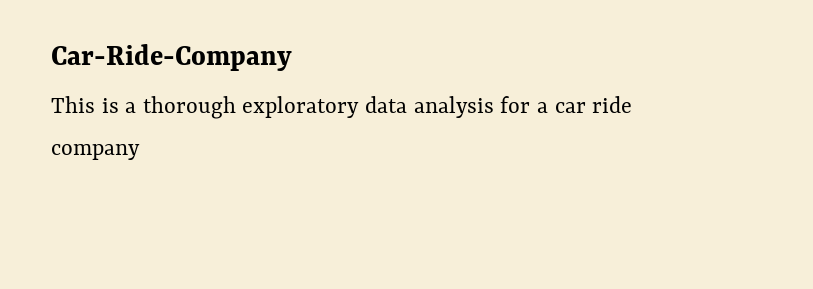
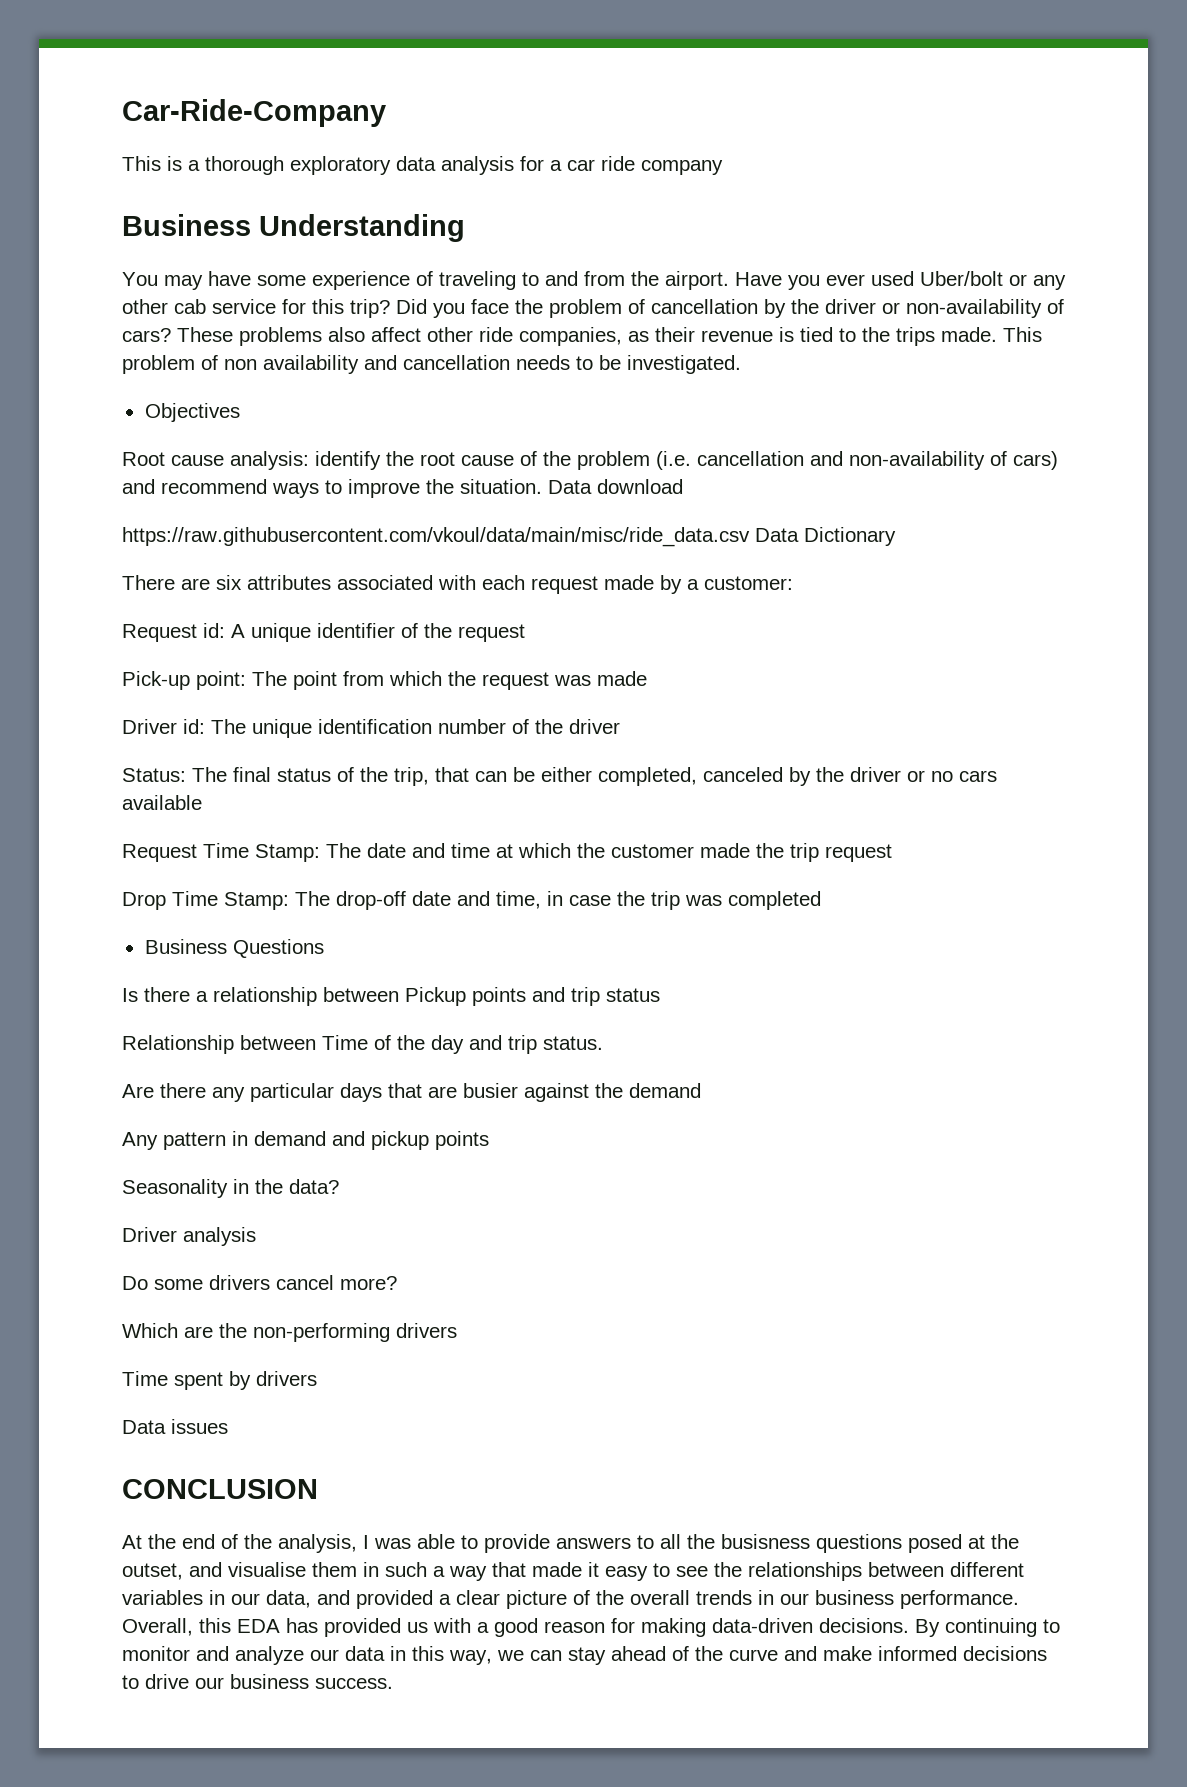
+ Business Understanding
+ You may have some experience of traveling to and from the airport. Have you ever used Uber/bolt or any other cab service for this trip? Did you face the problem of cancellation by the driver or non-availability of cars? These problems also affect other ride companies, as their revenue is tied to the trips made. This problem of non availability and cancellation needs to be investigated.
+ Objectives
+ Root cause analysis: identify the root cause of the problem (i.e. cancellation and non-availability of cars) and recommend ways to improve the situation. Data download
+ https://raw.githubusercontent.com/vkoul/data/main/misc/ride_data.csv Data Dictionary
+ There are six attributes associated with each request made by a customer:
+ Request id: A unique identifier of the request
+ Pick-up point: The point from which the request was made
+ Driver id: The unique identification number of the driver
+ Status: The final status of the trip, that can be either completed, canceled by the driver or no cars available
+ Request Time Stamp: The date and time at which the customer made the trip request
+ Drop Time Stamp: The drop-off date and time, in case the trip was completed
+ Business Questions
+ Is there a relationship between Pickup points and trip status
+ Relationship between Time of the day and trip status.
+ Are there any particular days that are busier against the demand
+ Any pattern in demand and pickup points
+ Seasonality in the data?
+ Driver analysis
+ Do some drivers cancel more?
+ Which are the non-performing drivers
+ Time spent by drivers
+ Data issues
+ CONCLUSION
+ At the end of the analysis, I was able to provide answers to all the busisness questions posed at the outset, and visualise them in such a way that made it easy to see the relationships between different variables in our data, and provided a clear picture of the overall trends in our business performance. Overall, this EDA has provided us with a good reason for making data-driven decisions. By continuing to monitor and analyze our data in this way, we can stay ahead of the curve and make informed decisions to drive our business success.

